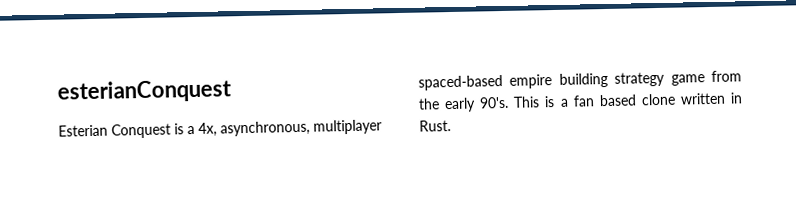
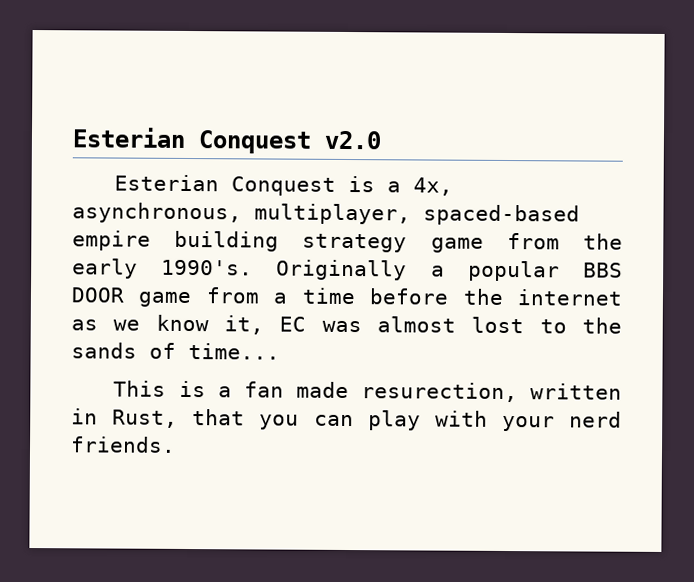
- esterianConquest
+ Esterian Conquest v2.0
- Esterian Conquest is a 4x, asynchronous, multiplayer spaced-based empire building strategy game from the early 90's. This is a fan based clone written in Rust.
+ Esterian Conquest is a 4x, asynchronous, multiplayer, spaced-based empire building strategy game from the early 1990's. Originally a popular BBS DOOR game from a time before the internet as we know it, EC was almost lost to the sands of time...
+ This is a fan made resurection, written in Rust, that you can play with your nerd friends.

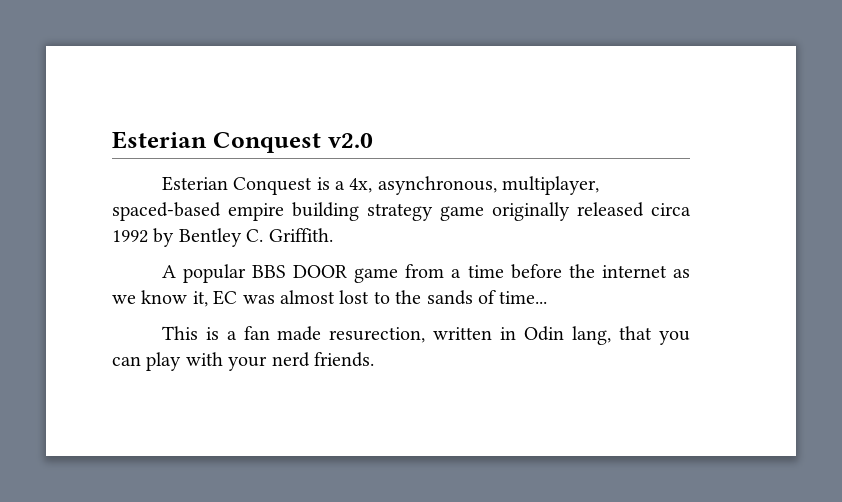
- Esterian Conquest is a 4x, asynchronous, multiplayer, spaced-based empire building strategy game from the early 1990's. Originally a popular BBS DOOR game from a time before the internet as we know it, EC was almost lost to the sands of time...
+ Esterian Conquest is a 4x, asynchronous, multiplayer, spaced-based empire building strategy game originally released circa 1992 by Bentley C. Griffith.
+ A popular BBS DOOR game from a time before the internet as we know it, EC was almost lost to the sands of time...
- This is a fan made resurection, written in Rust, that you can play with your nerd friends.
+ This is a fan made resurection, written in Odin lang, that you can play with your nerd friends.

